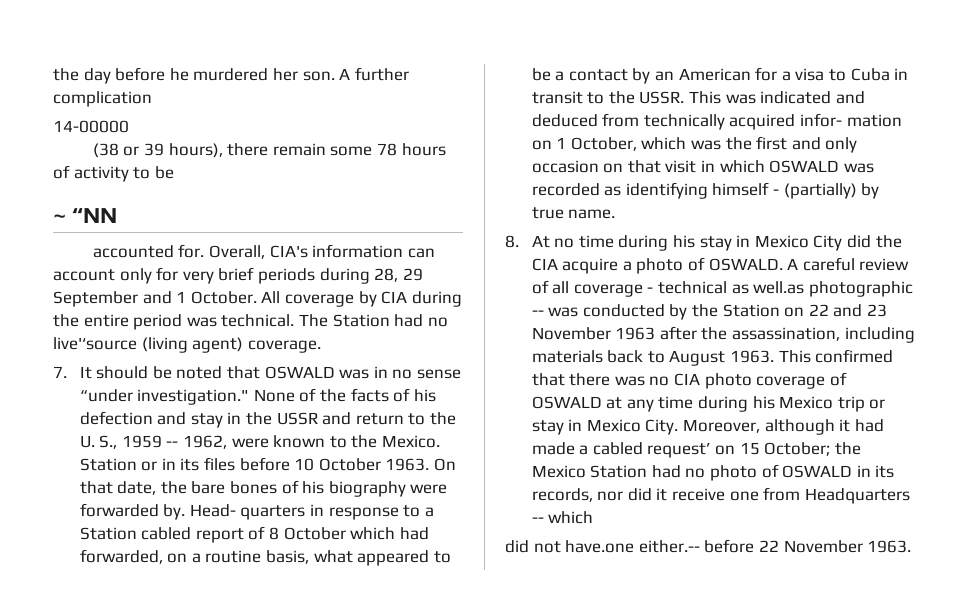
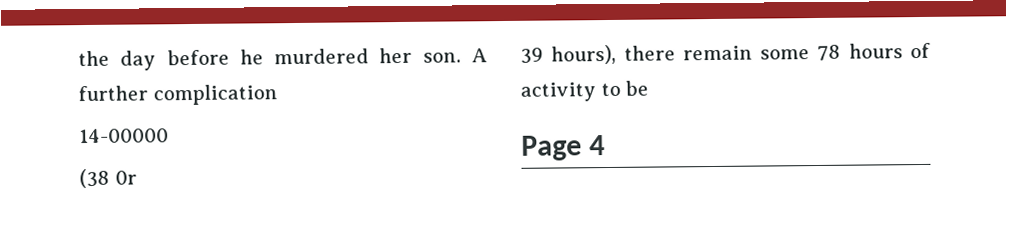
- (38 or 39 hours), there remain some 78 hours of activity to be
+ (38 0r
+ 39 hours), there remain some 78 hours of activity to be
- ~ “NN
- accounted for. Overall, CIA's information can account only for very brief periods during 28, 29 September and 1 October. All coverage by CIA during the entire period was technical. The Station had no live'‘source (living agent) coverage.
- 7. It should be noted that OSWALD was in no sense “under investigation." None of the facts of his defection and stay in the USSR and return to the U. S., 1959 -- 1962, were known to the Mexico. Station or in its files before 10 October 1963. On that date, the bare bones of his biography were forwarded by. Head- quarters in response to a Station cabled report of 8 October which had forwarded, on a routine basis, what appeared to be a contact by an American for a visa to Cuba in transit to the USSR. This was indicated and deduced from technically acquired infor- mation on 1 October, which was the first and only occasion on that visit in which OSWALD was recorded as identifying himself - (partially) by true name.
- 8. At no time during his stay in Mexico City did the CIA acquire a photo of OSWALD. A careful review of all coverage - technical as well.as photographic -- was conducted by the Station on 22 and 23 November 1963 after the assassination, including materials back to August 1963. This confirmed that there was no CIA photo coverage of OSWALD at any time during his Mexico trip or stay in Mexico City. Moreover, although it had made a cabled request’ on 15 October; the Mexico Station had no photo of OSWALD in its records, nor did it receive one from Headquarters -- which
- did not have.one either.-- before 22 November 1963.
+ Page 4

